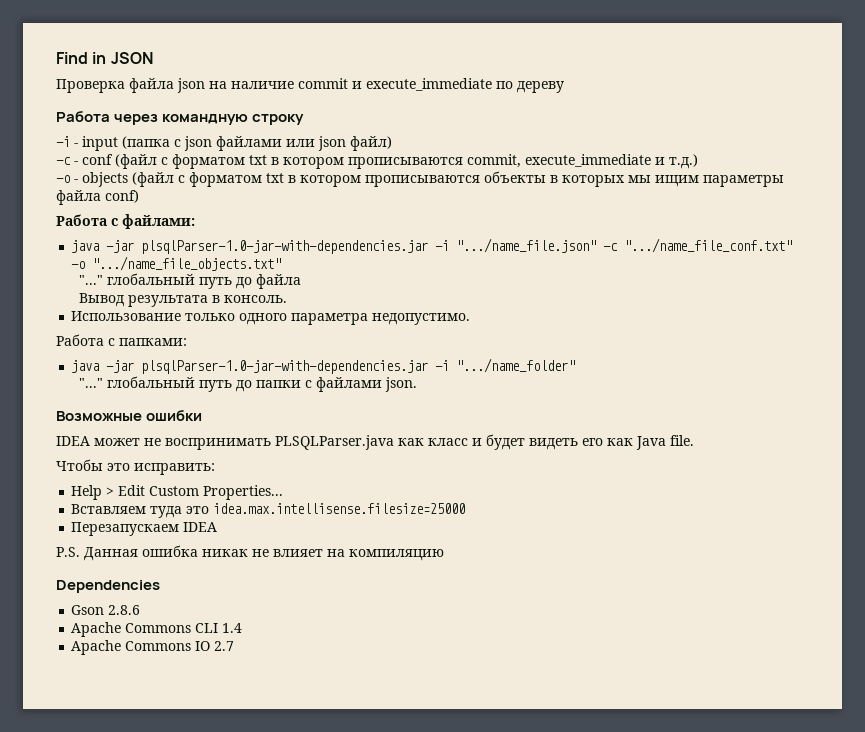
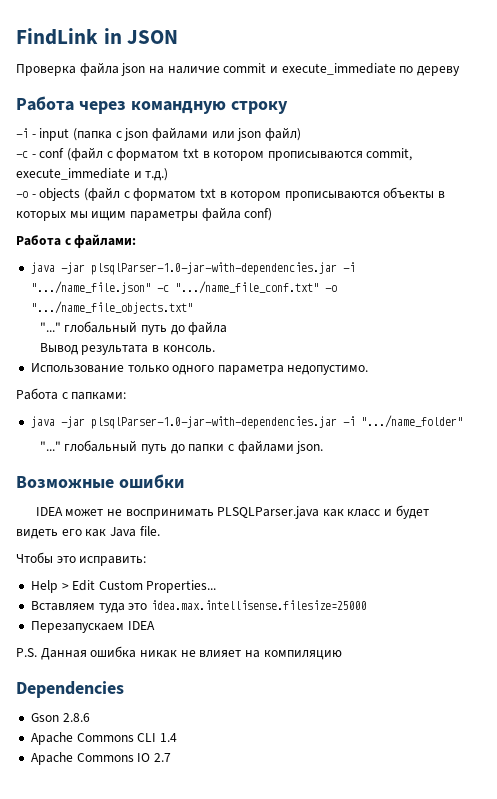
- Find in JSON
+ FindLink in JSON

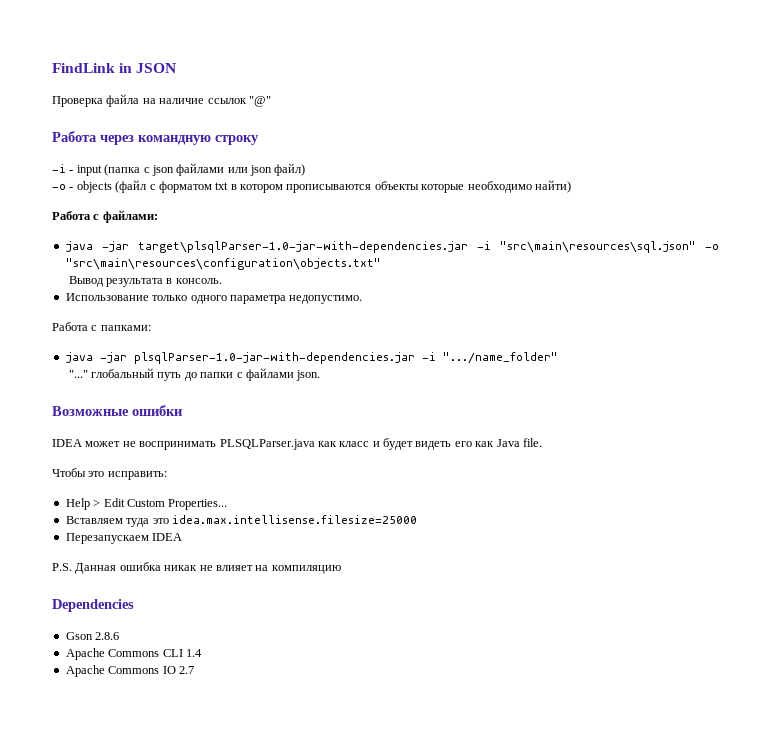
- Проверка файла json на наличие commit и execute_immediate по дереву
+ Проверка файла на наличие ссылок "@"
- -c - conf (файл с форматом txt в котором прописываются commit, execute_immediate и т.д.)
- -o - objects (файл с форматом txt в котором прописываются объекты в которых мы ищим параметры файла conf)
+ -o - objects (файл с форматом txt в котором прописываются объекты которые необходимо найти)
- java -jar plsqlParser-1.0-jar-with-dependencies.jar -i ".../name_file.json" -c ".../name_file_conf.txt" -o ".../name_file_objects.txt"
- "..." глобальный путь до файла
+ java -jar target\plsqlParser-1.0-jar-with-dependencies.jar -i "src\main\resources\sql.json" -o "src\main\resources\configuration\objects.txt"

